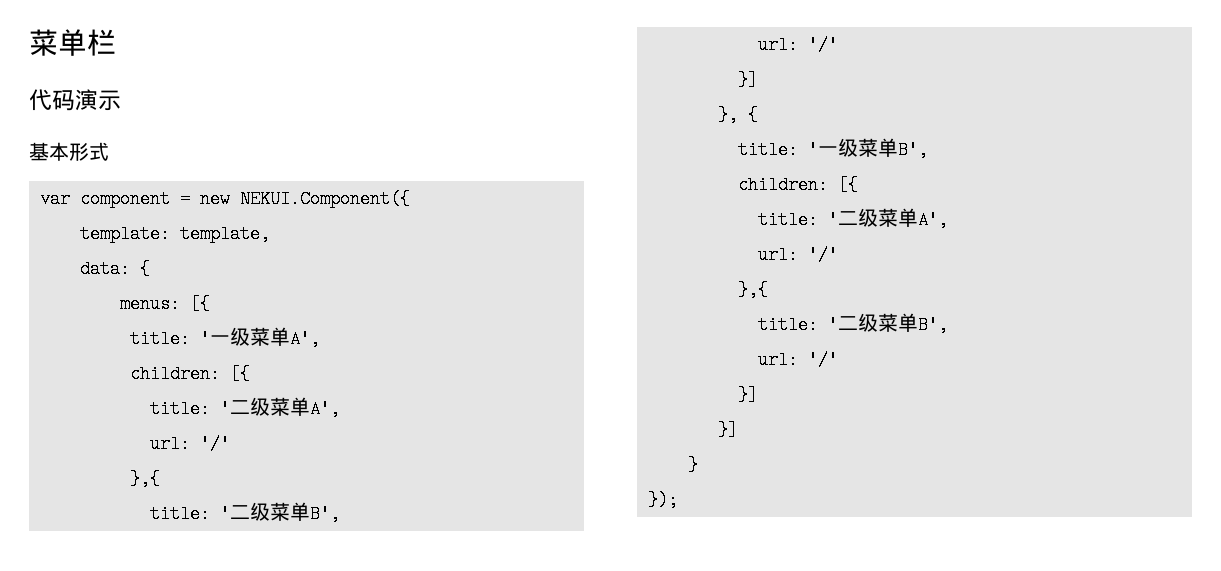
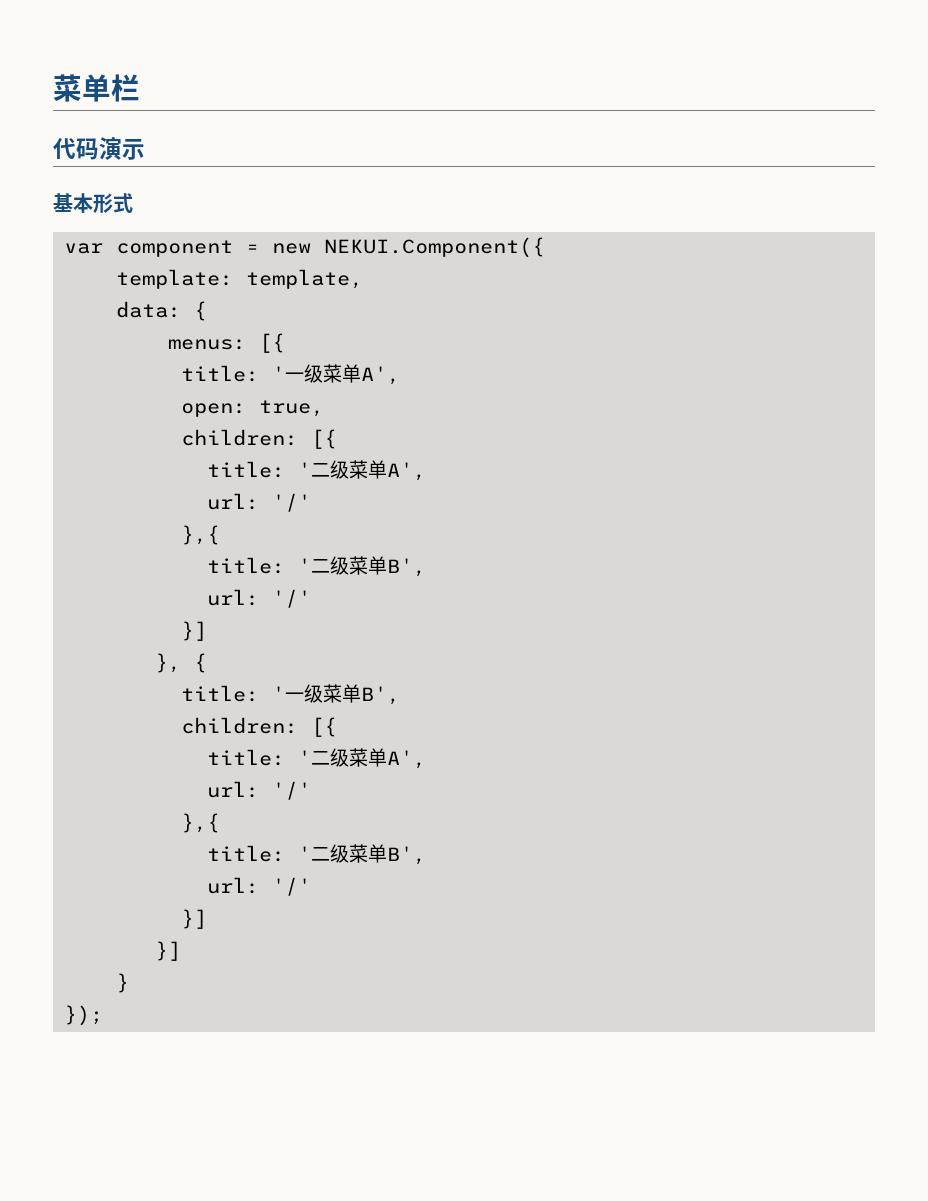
+ open: true,

